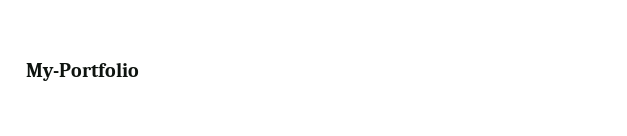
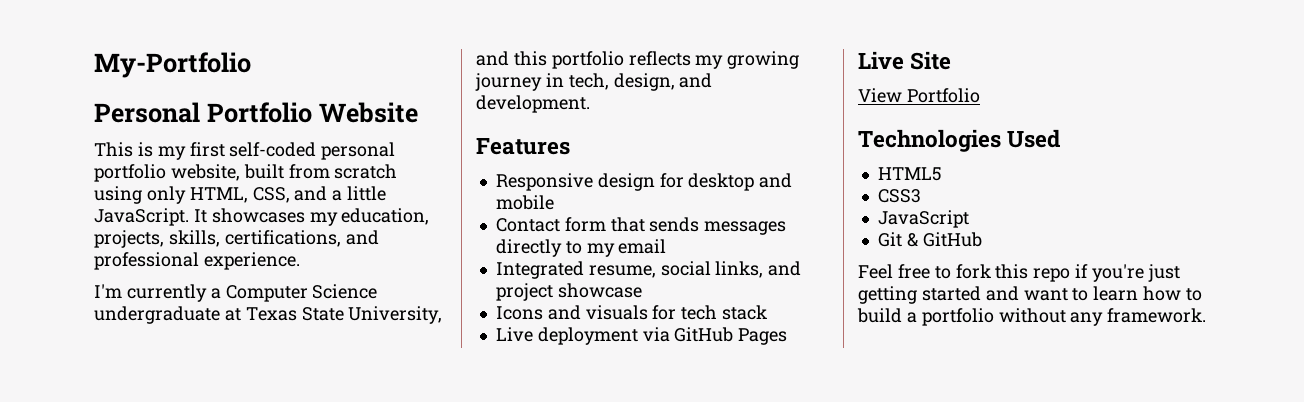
+ Personal Portfolio Website
+ This is my first self-coded personal portfolio website, built from scratch using only HTML, CSS, and a little JavaScript. It showcases my education, projects, skills, certifications, and professional experience.
+ I'm currently a Computer Science undergraduate at Texas State University, and this portfolio reflects my growing journey in tech, design, and development.
+ Features
+ Responsive design for desktop and mobile
+ Contact form that sends messages directly to my email
+ Integrated resume, social links, and project showcase
+ Icons and visuals for tech stack
+ Live deployment via GitHub Pages
+ Live Site
+ View Portfolio
+ Technologies Used
+ HTML5
+ CSS3
+ JavaScript
+ Git & GitHub
+ Feel free to fork this repo if you're just getting started and want to learn how to build a portfolio without any framework.

